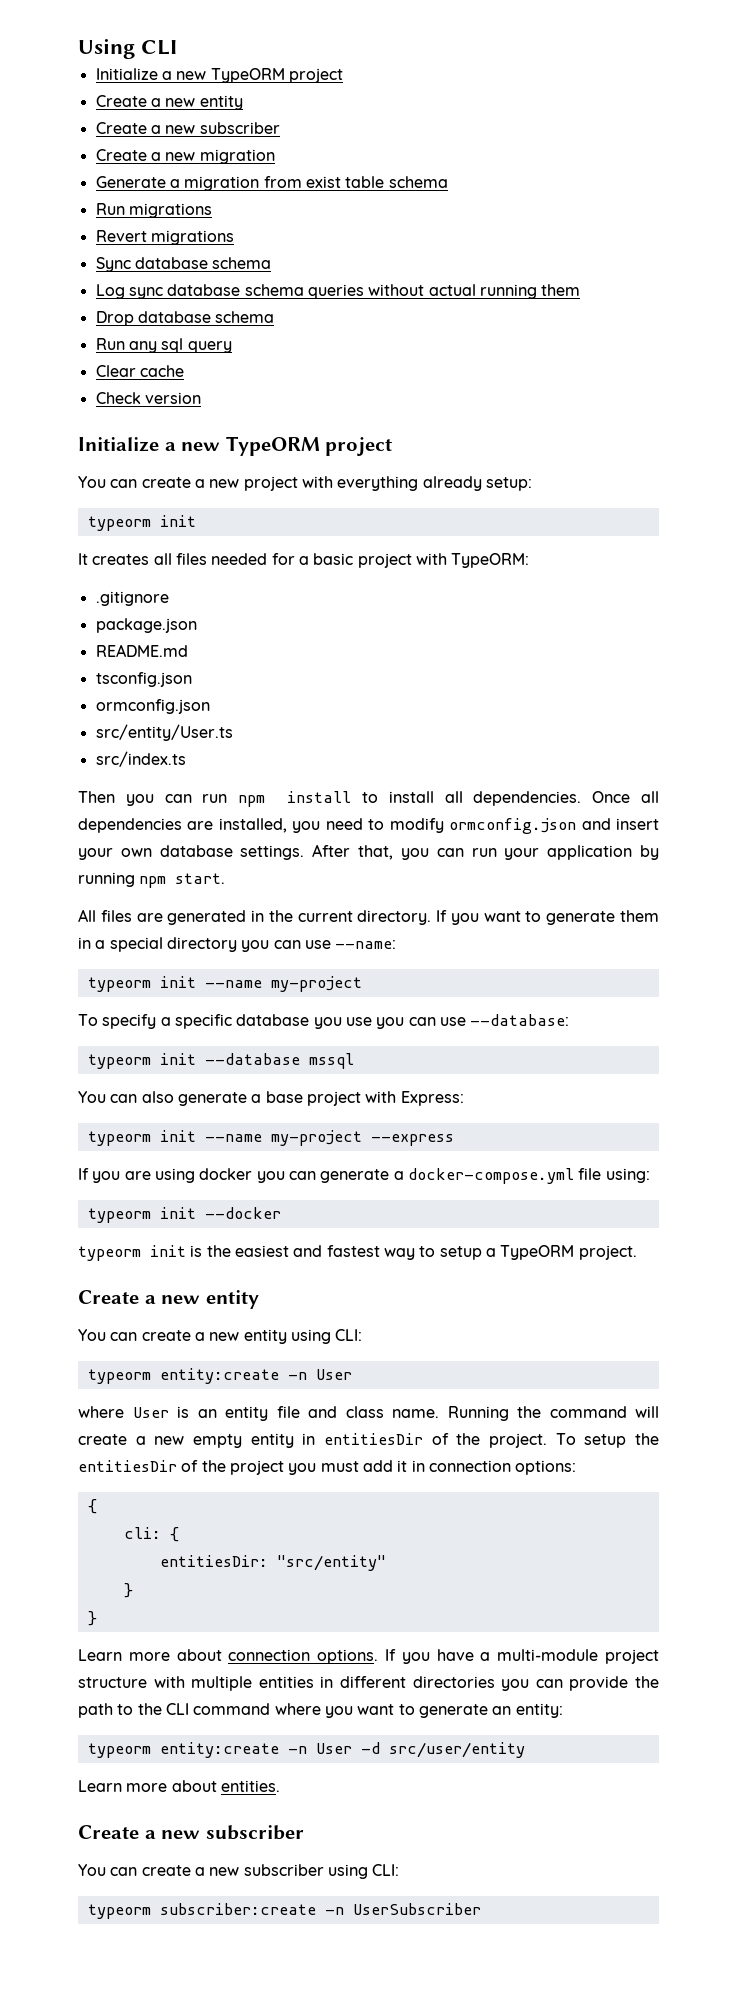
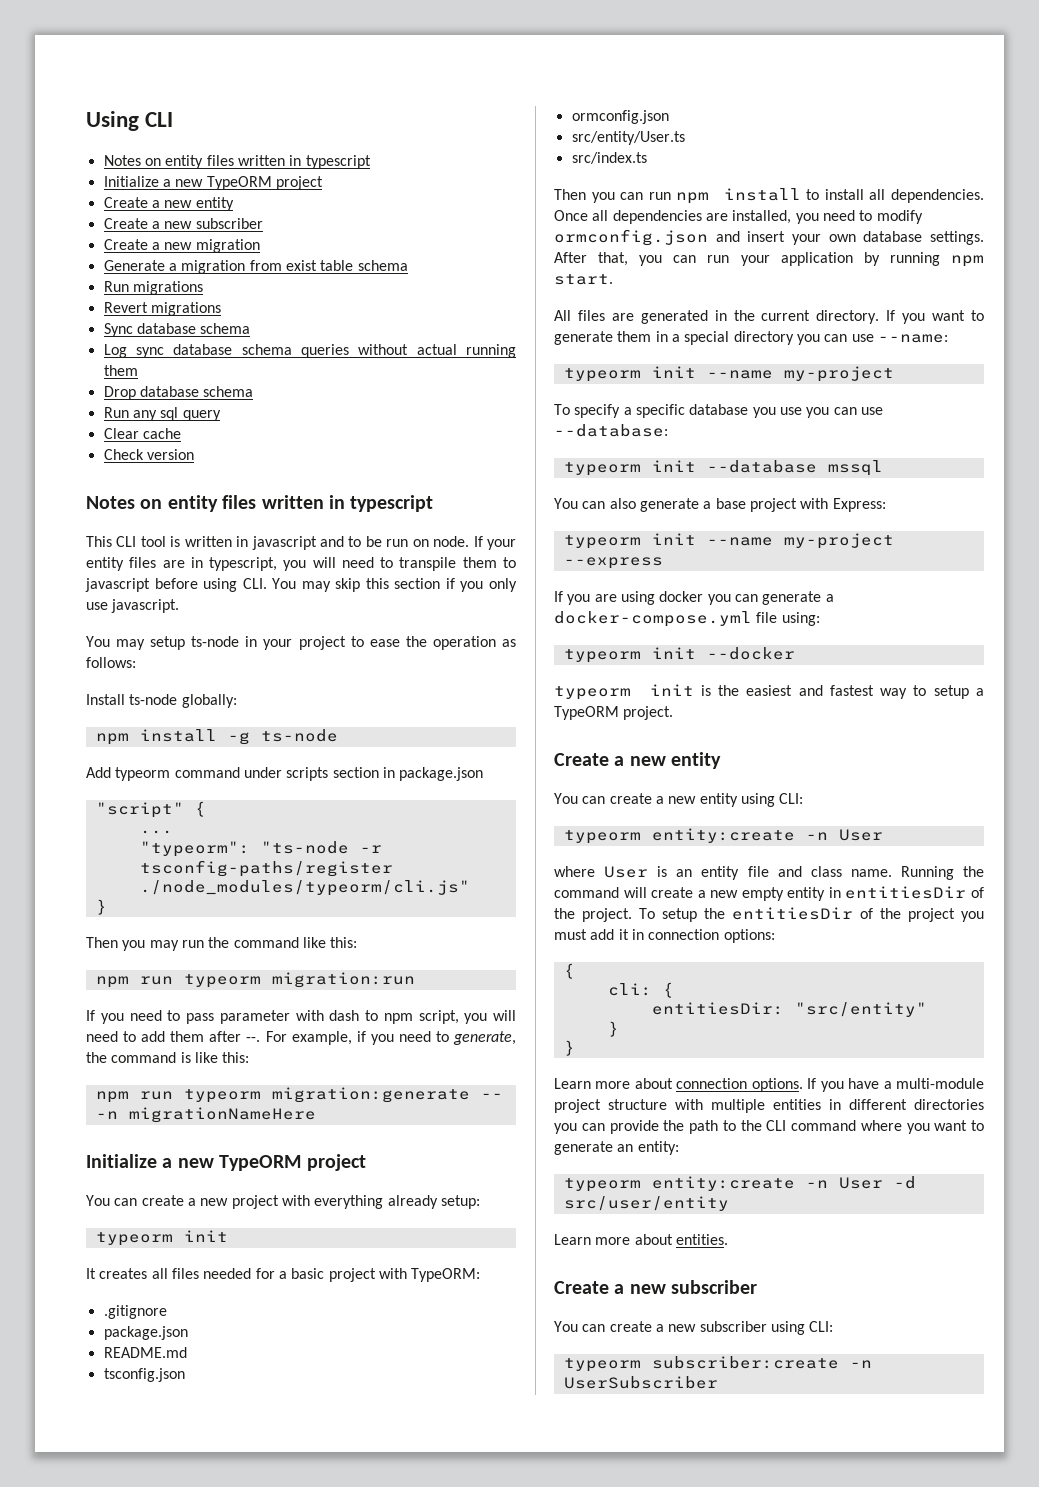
  Using CLI
+ Notes on entity files written in typescript
  Check version
+ Notes on entity files written in typescript
+ This CLI tool is written in javascript and to be run on node. If your entity files are in typescript, you will need to transpile them to javascript before using CLI. You may skip this section if you only use javascript.
+ You may setup ts-node in your project to ease the operation as follows:
+ Install ts-node globally:
+ npm install -g ts-node
+ Add typeorm command under scripts section in package.json
+ "script" {
+ ...
+ "typeorm": "ts-node -r tsconfig-paths/register ./node_modules/typeorm/cli.js"
+ }
+ Then you may run the command like this:
+ npm run typeorm migration:run
+ If you need to pass parameter with dash to npm script, you will need to add them after --. For example, if you need to generate, the command is like this:
+ npm run typeorm migration:generate -- -n migrationNameHere

